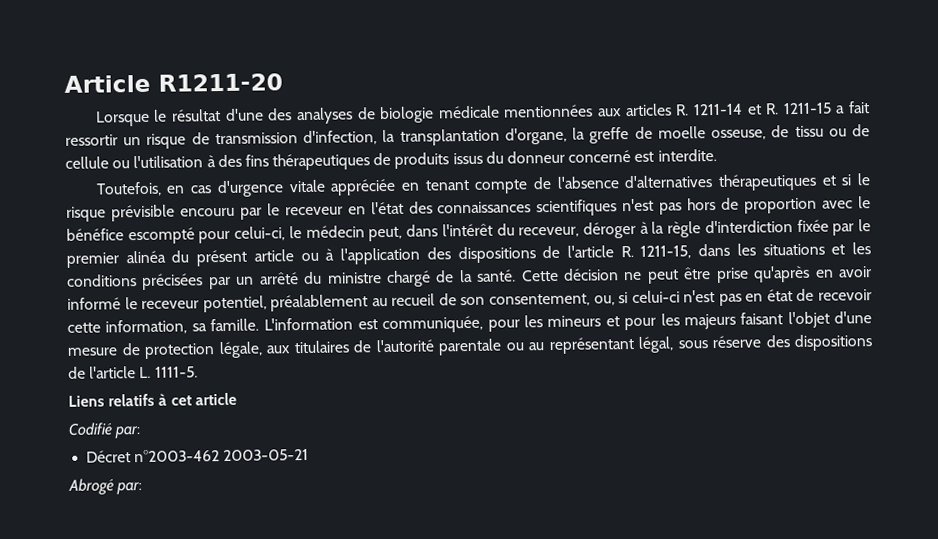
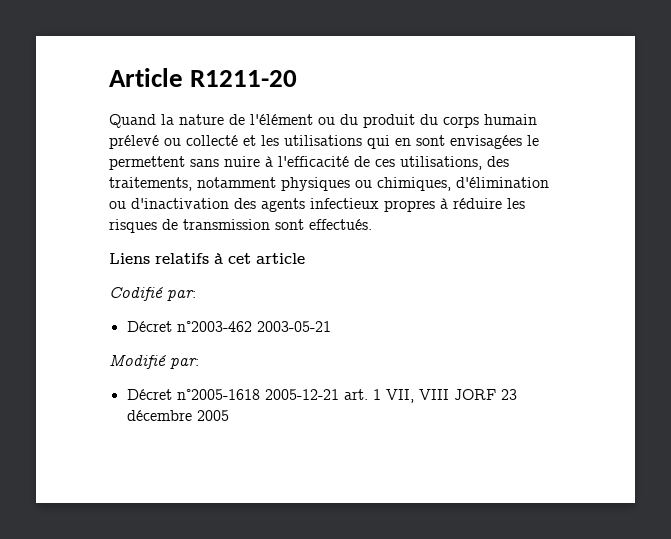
- Lorsque le résultat d'une des analyses de biologie médicale mentionnées aux articles R. 1211-14 et R. 1211-15 a fait ressortir un risque de transmission d'infection, la transplantation d'organe, la greffe de moelle osseuse, de tissu ou de cellule ou l'utilisation à des fins thérapeutiques de produits issus du donneur concerné est interdite.
- Toutefois, en cas d'urgence vitale appréciée en tenant compte de l'absence d'alternatives thérapeutiques et si le risque prévisible encouru par le receveur en l'état des connaissances scientifiques n'est pas hors de proportion avec le bénéfice escompté pour celui-ci, le médecin peut, dans l'intérêt du receveur, déroger à la règle d'interdiction fixée par le premier alinéa du présent article ou à l'application des dispositions de l'article R. 1211-15, dans les situations et les conditions précisées par un arrêté du ministre chargé de la santé. Cette décision ne peut être prise qu'après en avoir informé le receveur potentiel, préalablement au recueil de son consentement, ou, si celui-ci n'est pas en état de recevoir cette information, sa famille. L'information est communiquée, pour les mineurs et pour les majeurs faisant l'objet d'une mesure de protection légale, aux titulaires de l'autorité parentale ou au représentant légal, sous réserve des dispositions de l'article L. 1111-5.
+ Quand la nature de l'élément ou du produit du corps humain prélevé ou collecté et les utilisations qui en sont envisagées le permettent sans nuire à l'efficacité de ces utilisations, des traitements, notamment physiques ou chimiques, d'élimination ou d'inactivation des agents infectieux propres à réduire les risques de transmission sont effectués.
- Abrogé par:
+ Modifié par:
+ Décret n°2005-1618 2005-12-21 art. 1 VII, VIII JORF 23 décembre 2005

